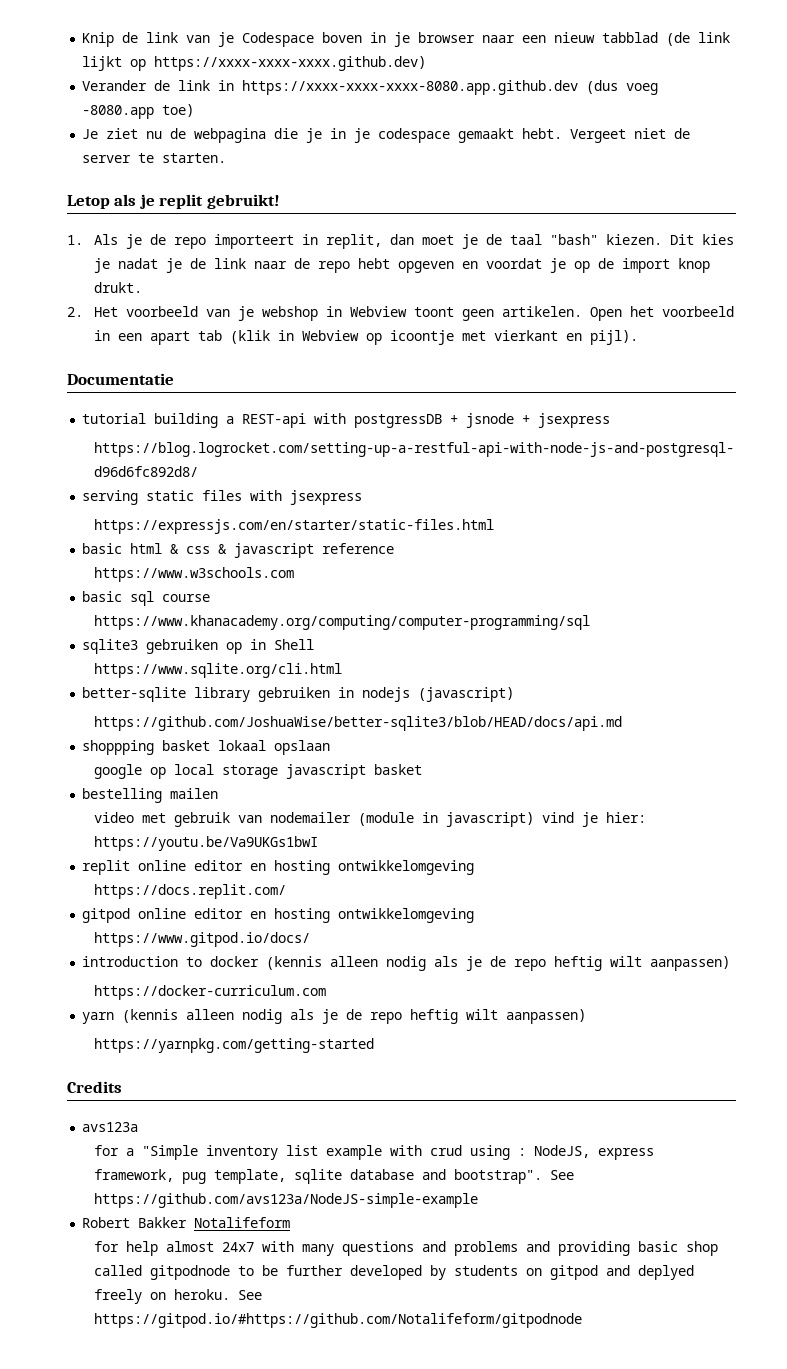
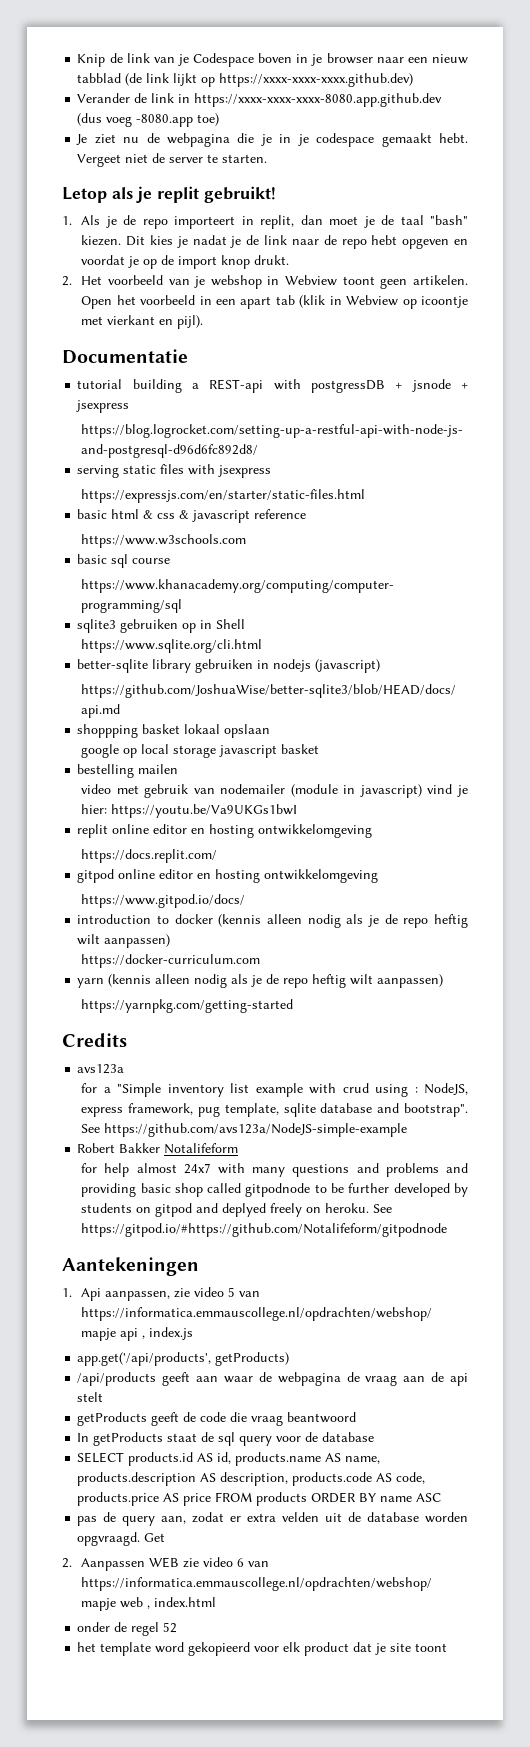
+ Aantekeningen
+ 1. Api aanpassen, zie video 5 van https://informatica.emmauscollege.nl/opdrachten/webshop/ mapje api , index.js
+ app.get('/api/products', getProducts)
+ /api/products geeft aan waar de webpagina de vraag aan de api stelt
+ getProducts geeft de code die vraag beantwoord
+ In getProducts staat de sql query voor de database
+ SELECT products.id AS id, products.name AS name, products.description AS description, products.code AS code, products.price AS price FROM products ORDER BY name ASC
+ pas de query aan, zodat er extra velden uit de database worden opgvraagd. Get
+ 2. Aanpassen WEB zie video 6 van https://informatica.emmauscollege.nl/opdrachten/webshop/ mapje web , index.html
+ onder de regel 52
+ het template word gekopieerd voor elk product dat je site toont

